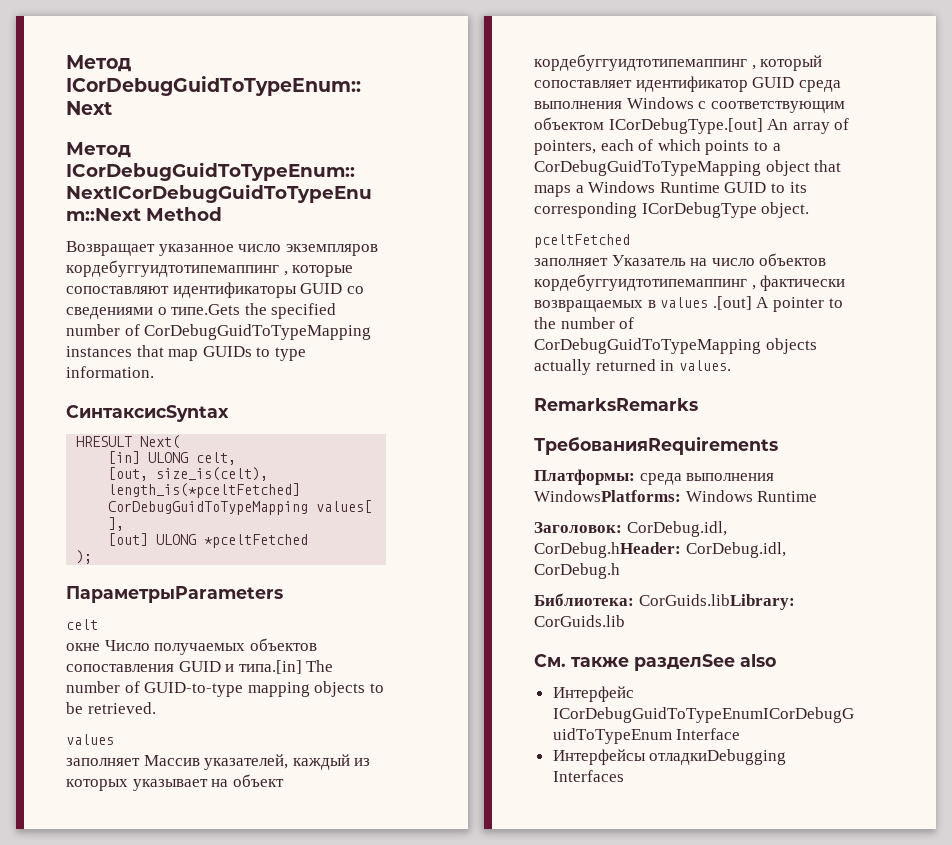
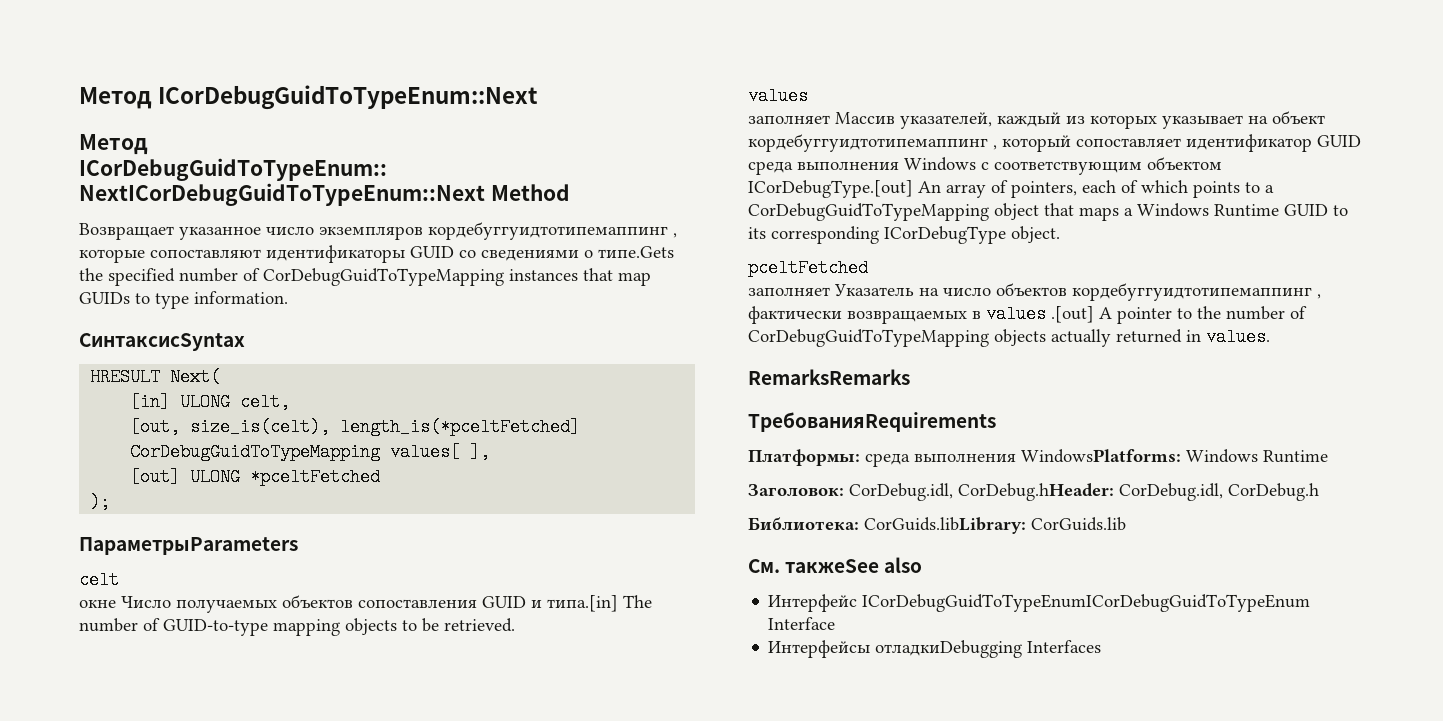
- См. также разделSee also
+ См. такжеSee also

